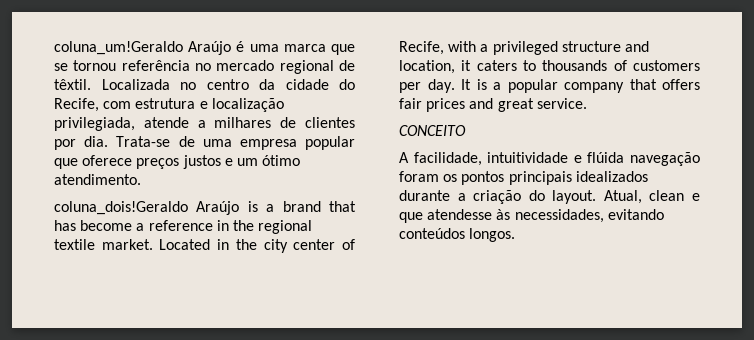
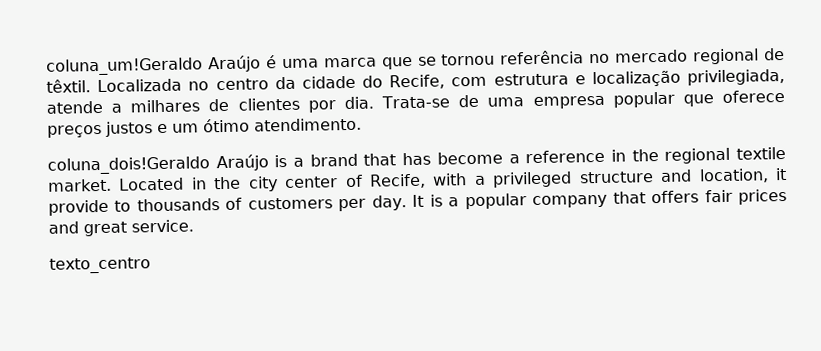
- Located in the city center of Recife, with a privileged structure and location, it caters to thousands of customers per day.
+ Located in the city center of Recife, with a privileged structure and location, it provide to thousands of customers per day.
- CONCEITO
- A facilidade, intuitividade e flúida navegação foram os pontos principais idealizados durante a criação do layout. Atual, clean e que atendesse às necessidades, evitando conteúdos longos.
+ texto_centro

